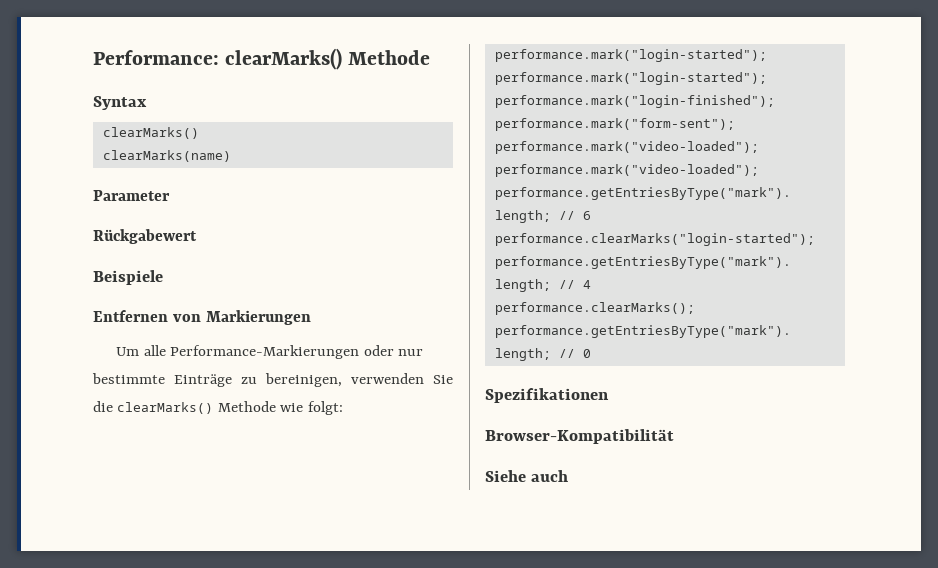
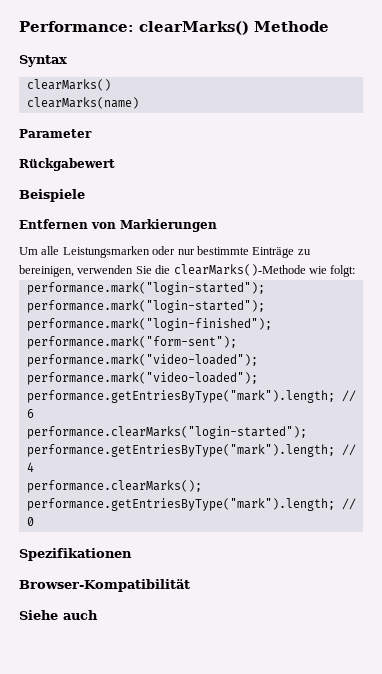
- Um alle Performance-Markierungen oder nur bestimmte Einträge zu bereinigen, verwenden Sie die clearMarks() Methode wie folgt:
+ Um alle Leistungsmarken oder nur bestimmte Einträge zu bereinigen, verwenden Sie die clearMarks()-Methode wie folgt:

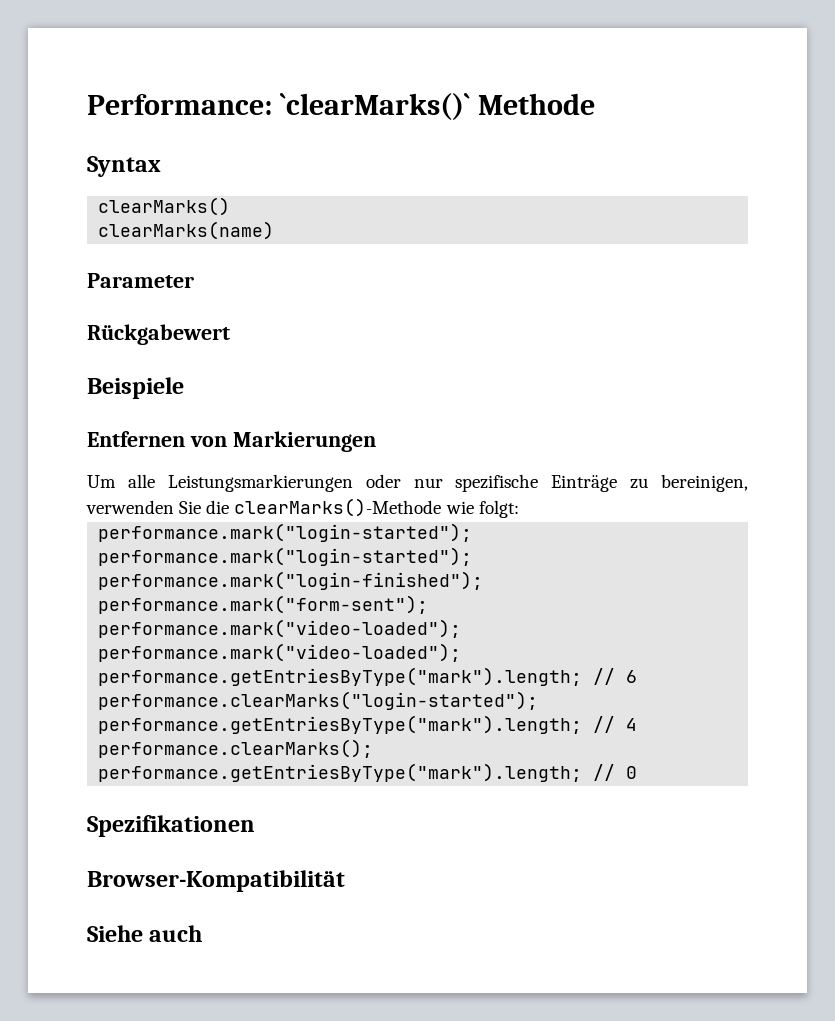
- Performance: clearMarks() Methode
+ Performance: `clearMarks()` Methode
- Um alle Leistungsmarken oder nur bestimmte Einträge zu bereinigen, verwenden Sie die clearMarks()-Methode wie folgt:
+ Um alle Leistungsmarkierungen oder nur spezifische Einträge zu bereinigen, verwenden Sie die clearMarks()-Methode wie folgt:

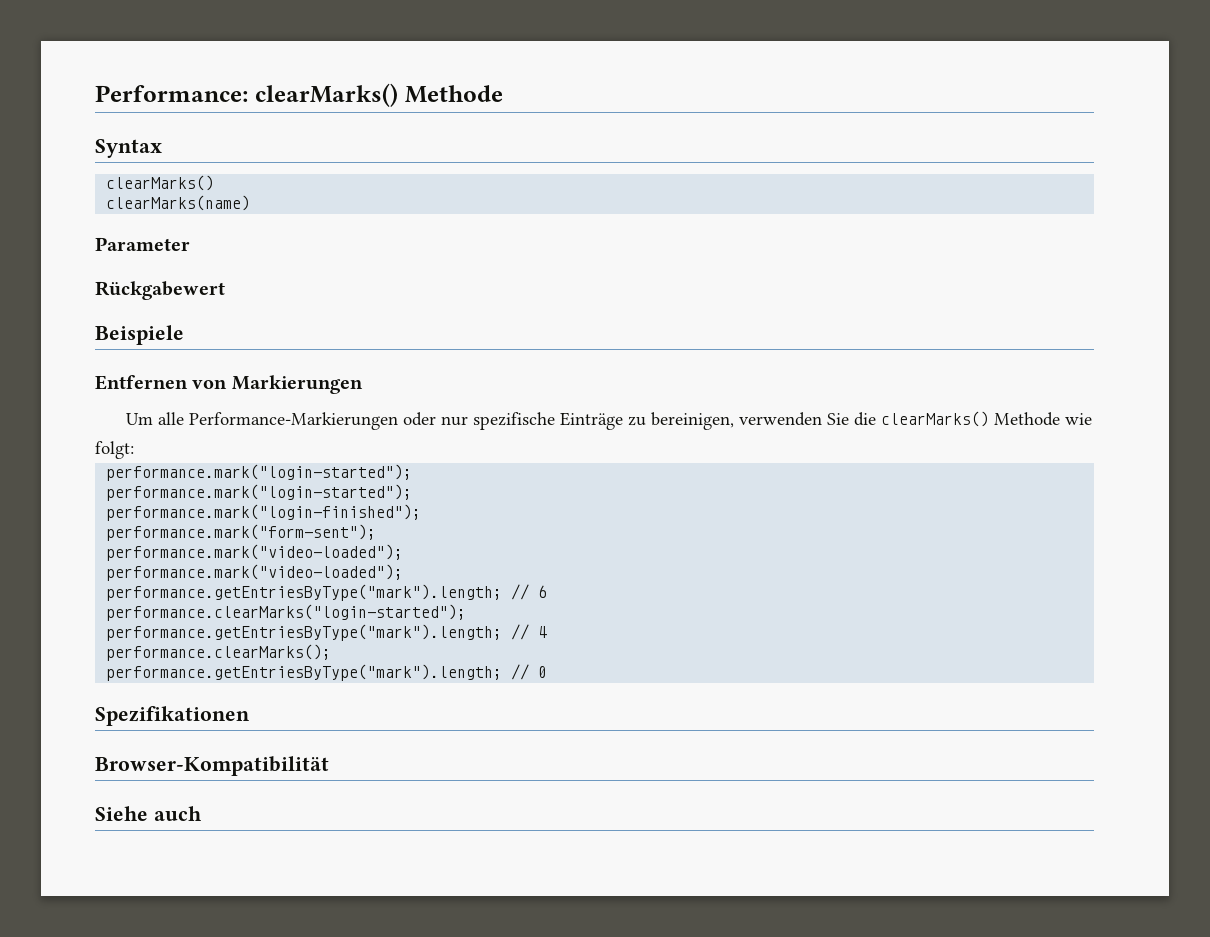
- Performance: `clearMarks()` Methode
+ Performance: clearMarks() Methode
- Um alle Leistungsmarkierungen oder nur spezifische Einträge zu bereinigen, verwenden Sie die clearMarks()-Methode wie folgt:
+ Um alle Performance-Markierungen oder nur spezifische Einträge zu bereinigen, verwenden Sie die clearMarks() Methode wie folgt:

